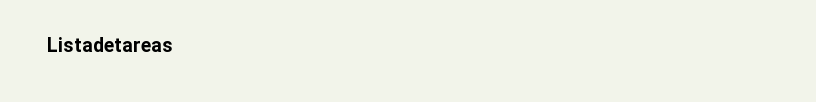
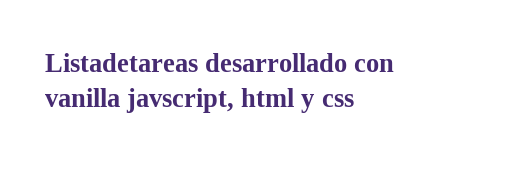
- Listadetareas
+ Listadetareas desarrollado con vanilla javscript, html y css

